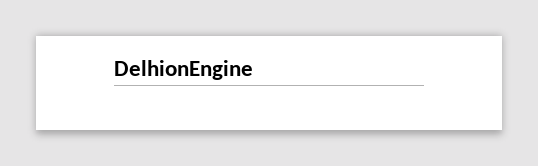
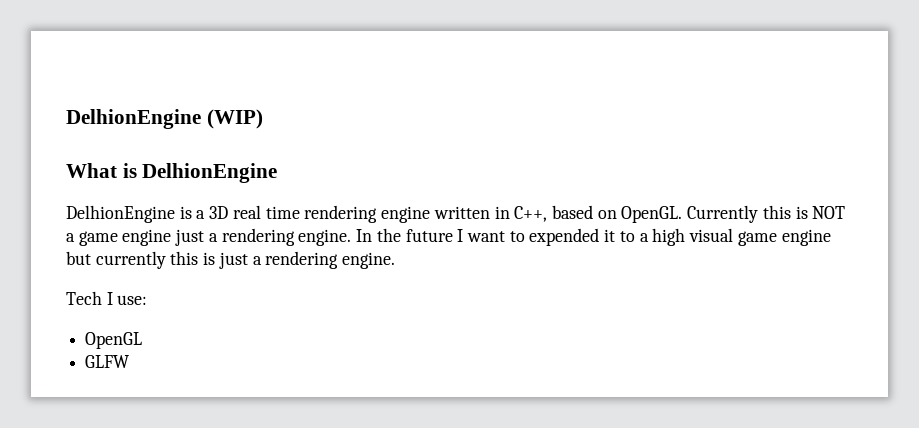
- DelhionEngine
+ DelhionEngine (WIP)
+ What is DelhionEngine
+ DelhionEngine is a 3D real time rendering engine written in C++, based on OpenGL. Currently this is NOT a game engine just a rendering engine. In the future I want to expended it to a high visual game engine but currently this is just a rendering engine.
+ Tech I use:
+ OpenGL
+ GLFW

